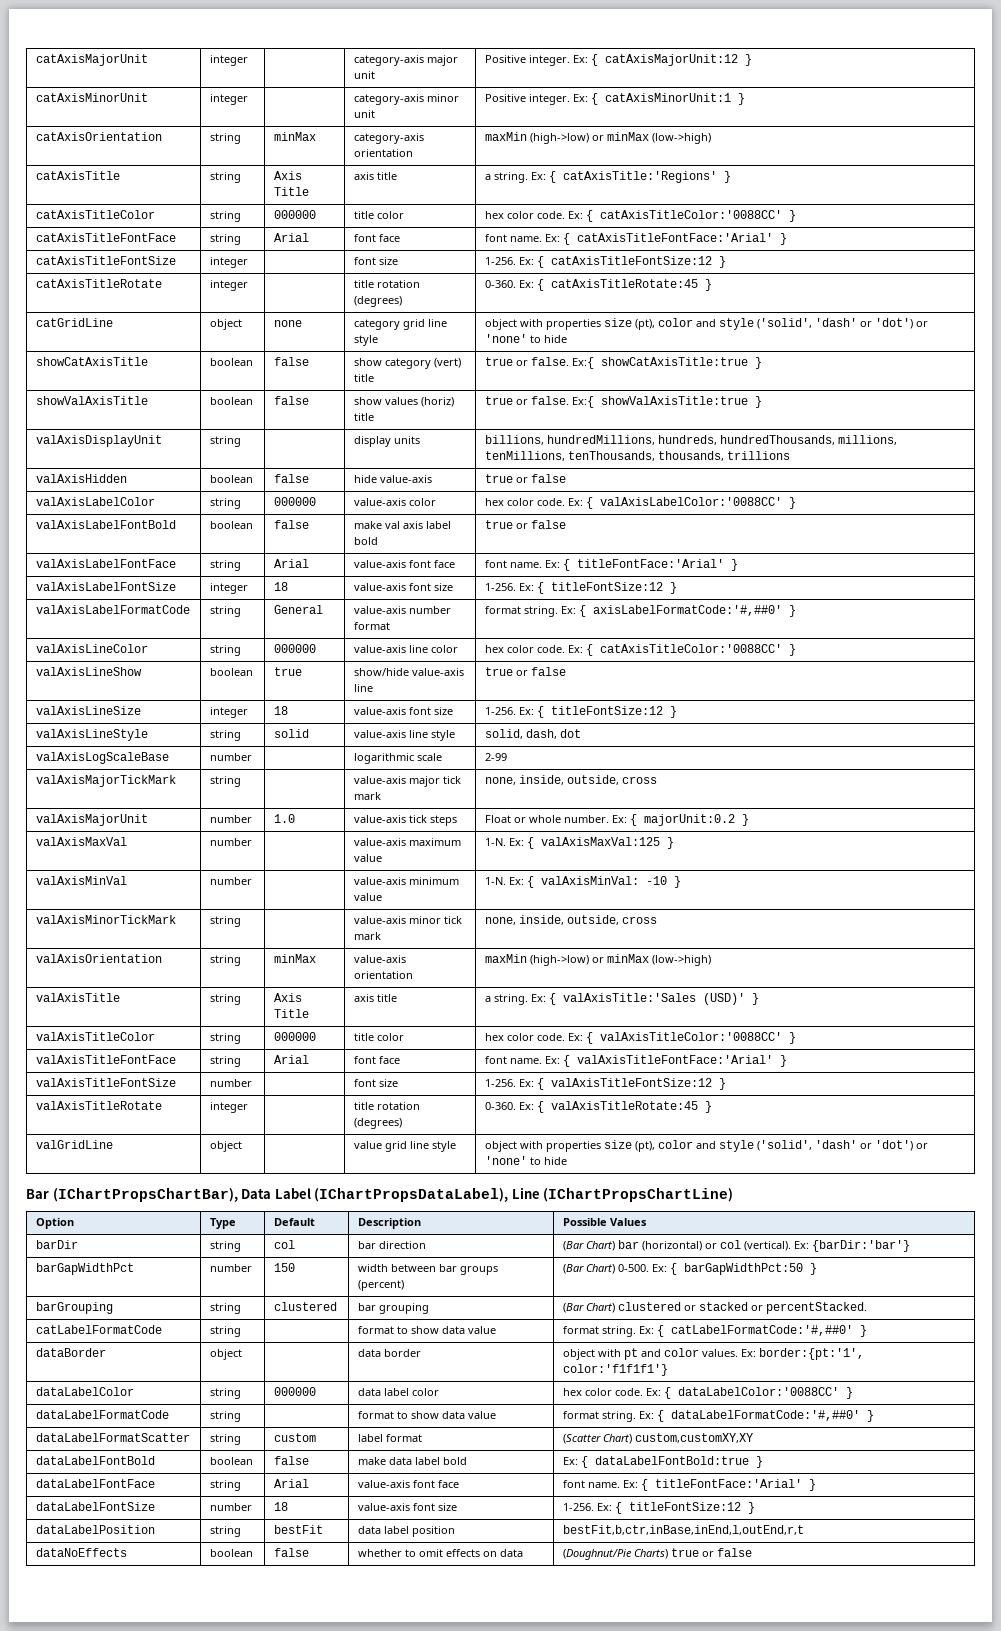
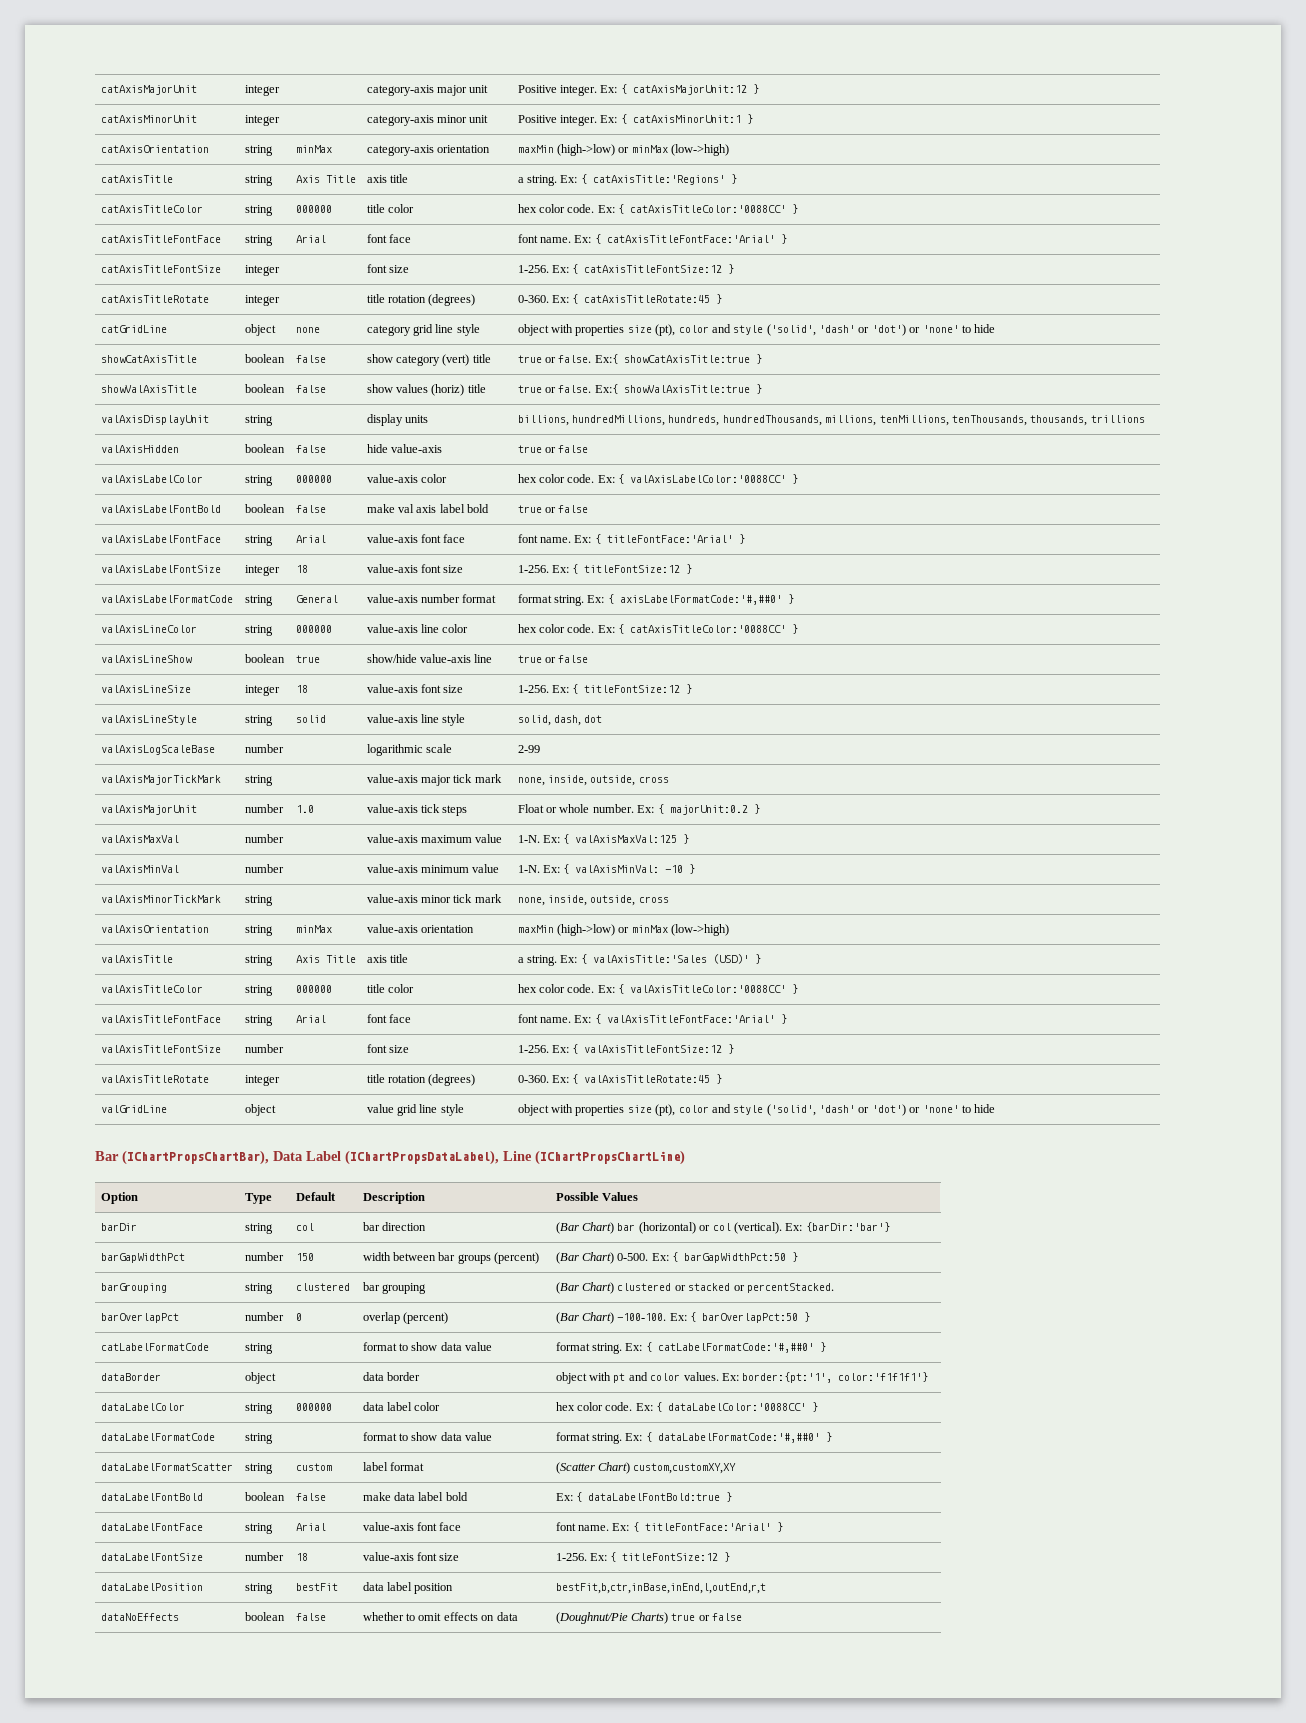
+ barOverlapPct | number | 0 | overlap (percent) | (Bar Chart) -100-100. Ex: { barOverlapPct:50 }

